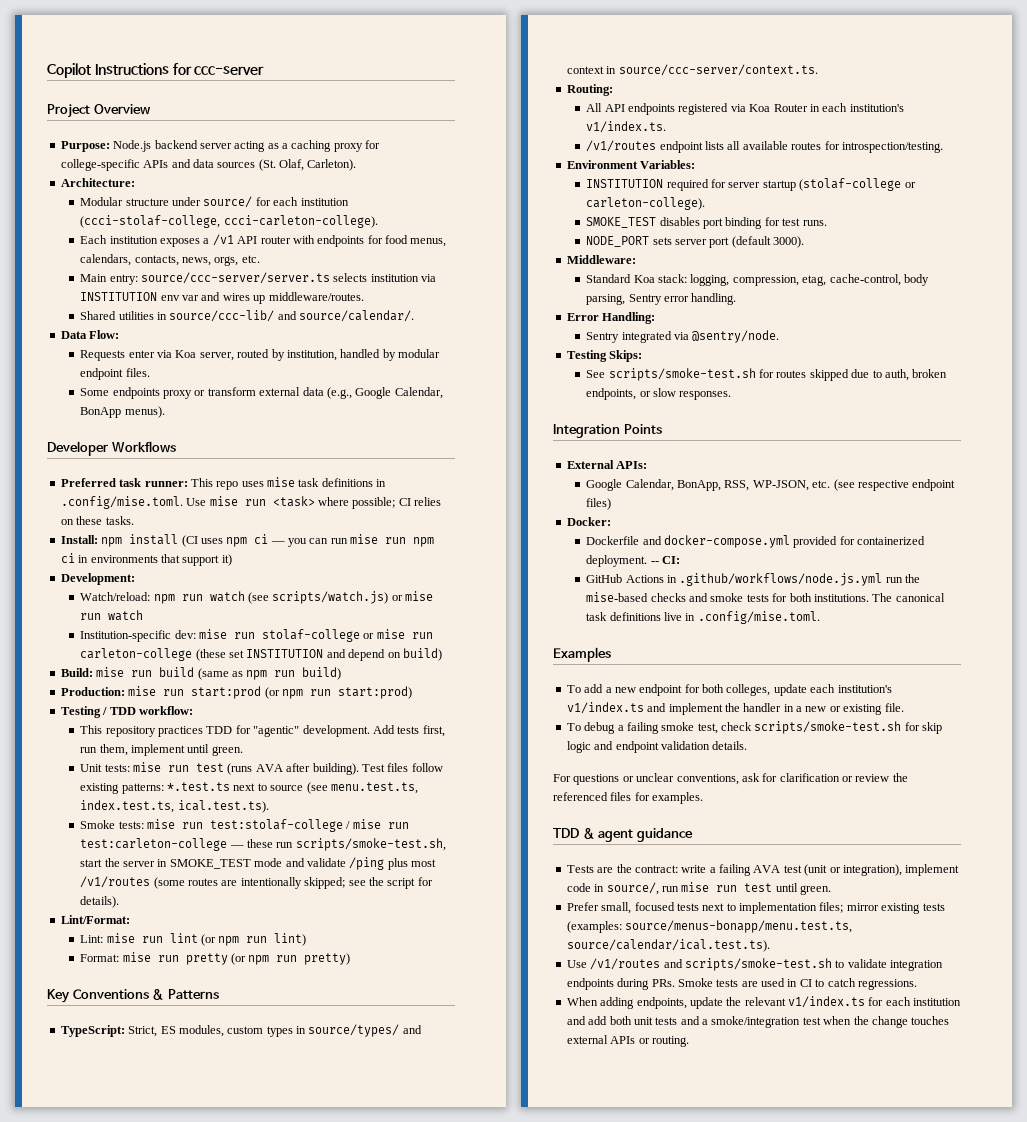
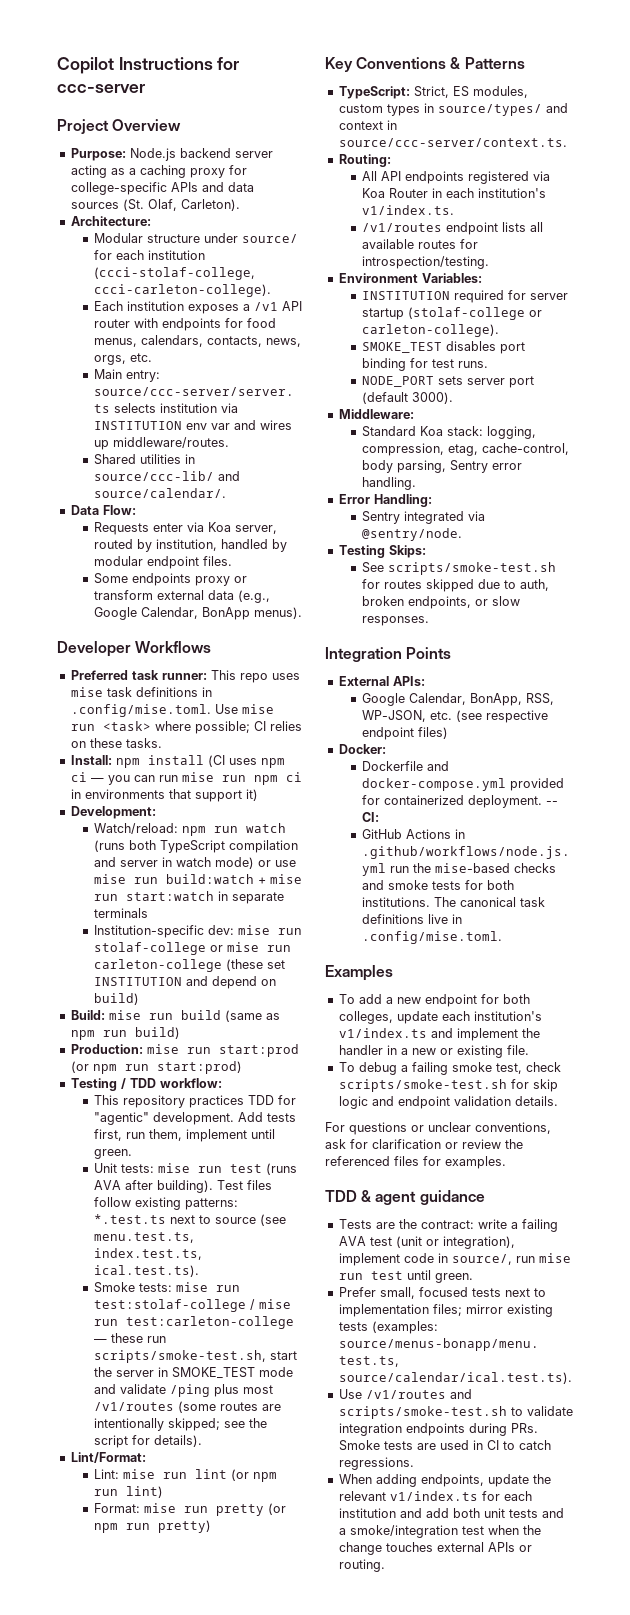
- Watch/reload: npm run watch (see scripts/watch.js) or mise run watch
+ Watch/reload: npm run watch (runs both TypeScript compilation and server in watch mode) or use mise run build:watch + mise run start:watch in separate terminals

